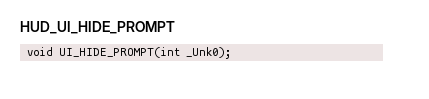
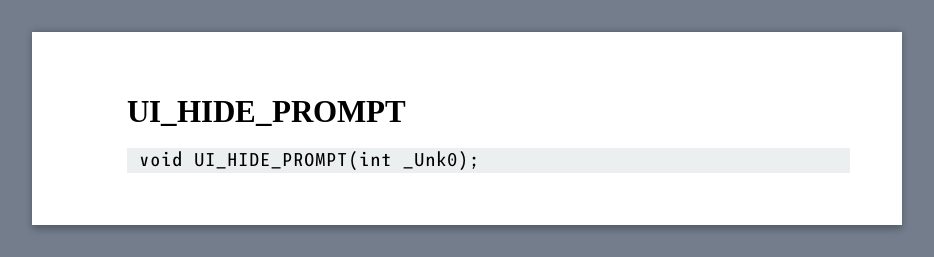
- HUD_UI_HIDE_PROMPT
+ UI_HIDE_PROMPT

